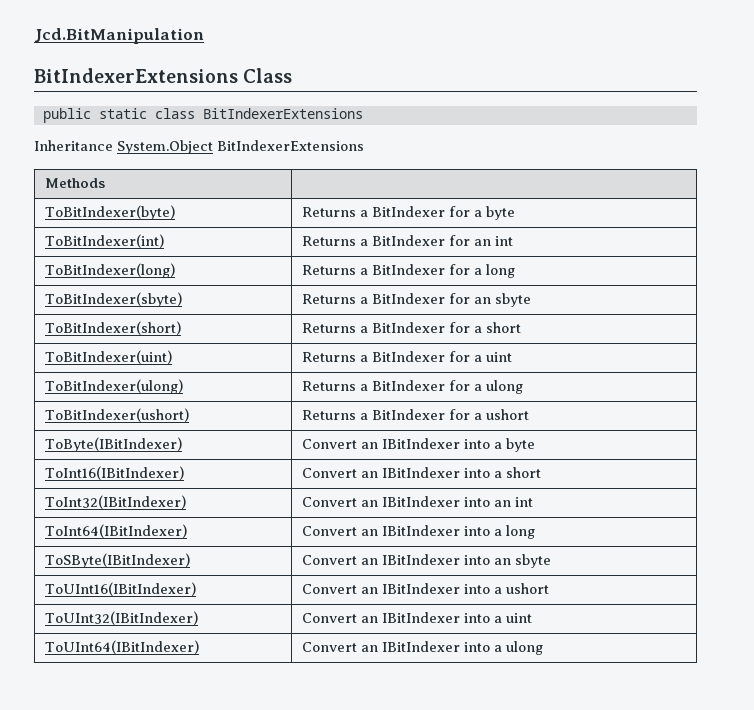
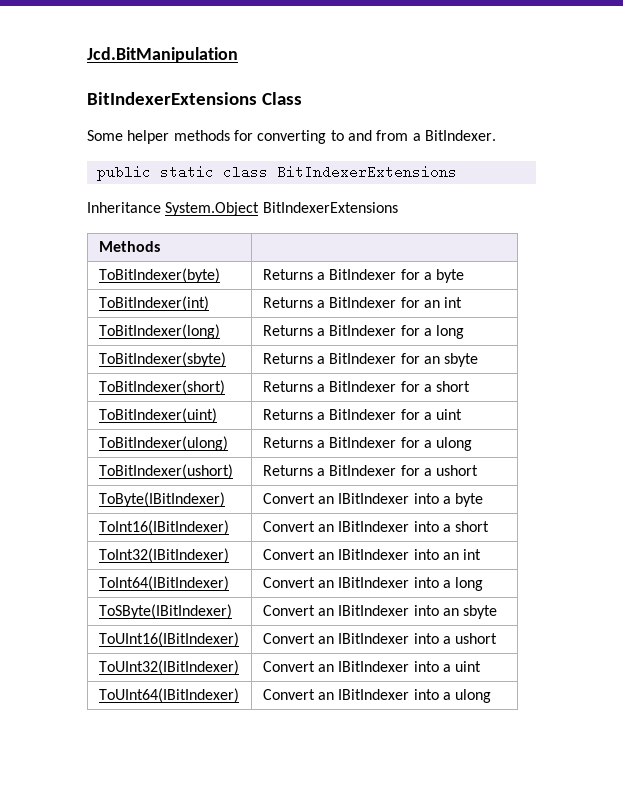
+ Some helper methods for converting to and from a BitIndexer.

